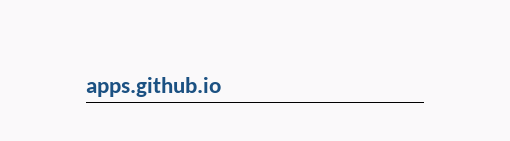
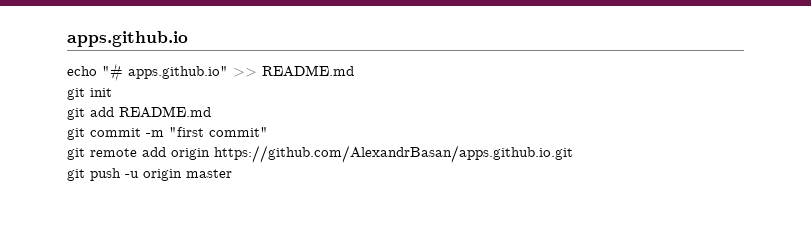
+ echo "# apps.github.io" >> README.md
+ git init
+ git add README.md
+ git commit -m "first commit"
+ git remote add origin https://github.com/AlexandrBasan/apps.github.io.git
+ git push -u origin master

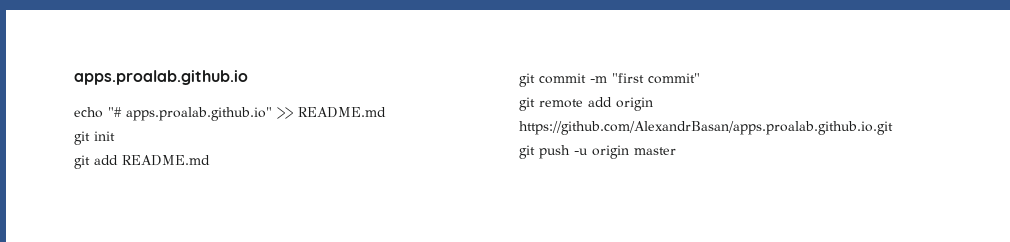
- apps.github.io
+ apps.proalab.github.io
- echo "# apps.github.io" >> README.md
+ echo "# apps.proalab.github.io" >> README.md
- git remote add origin https://github.com/AlexandrBasan/apps.github.io.git
+ git remote add origin https://github.com/AlexandrBasan/apps.proalab.github.io.git

